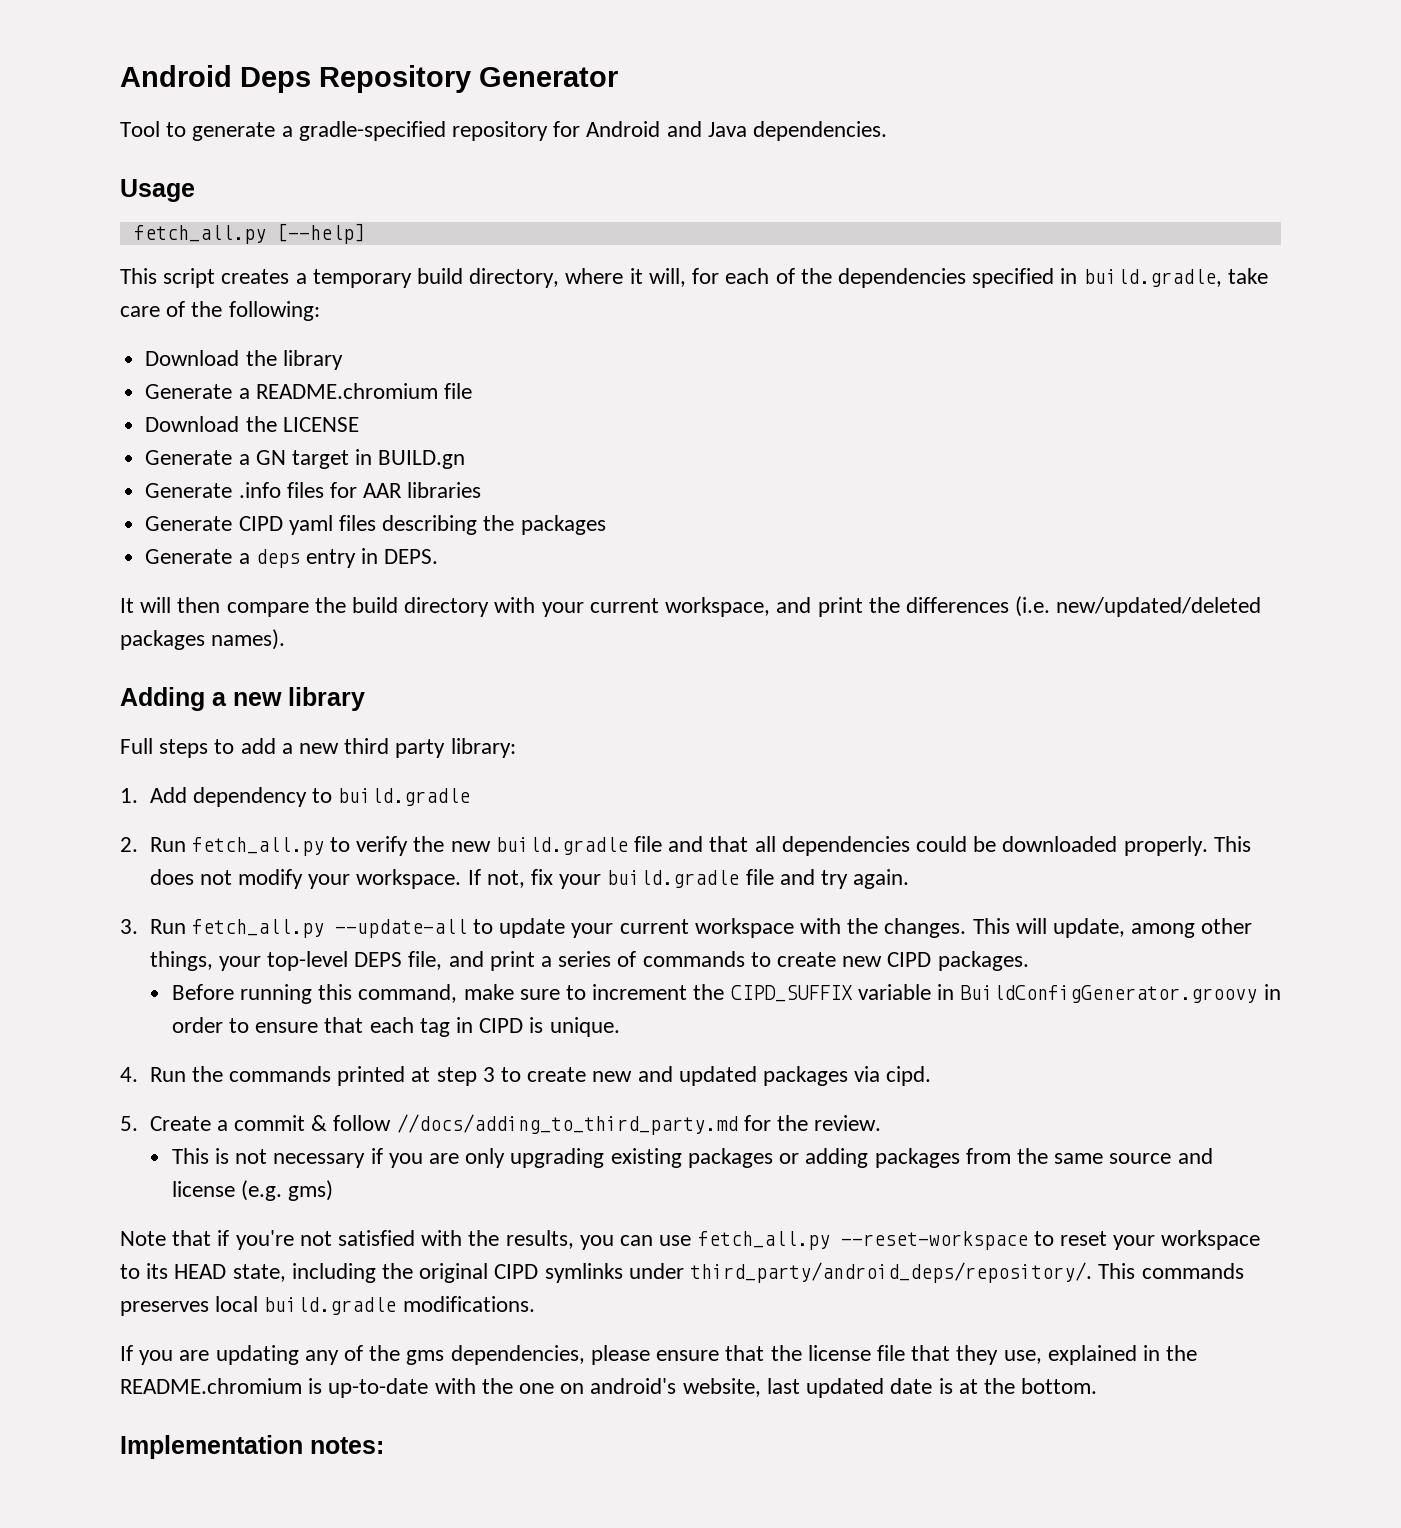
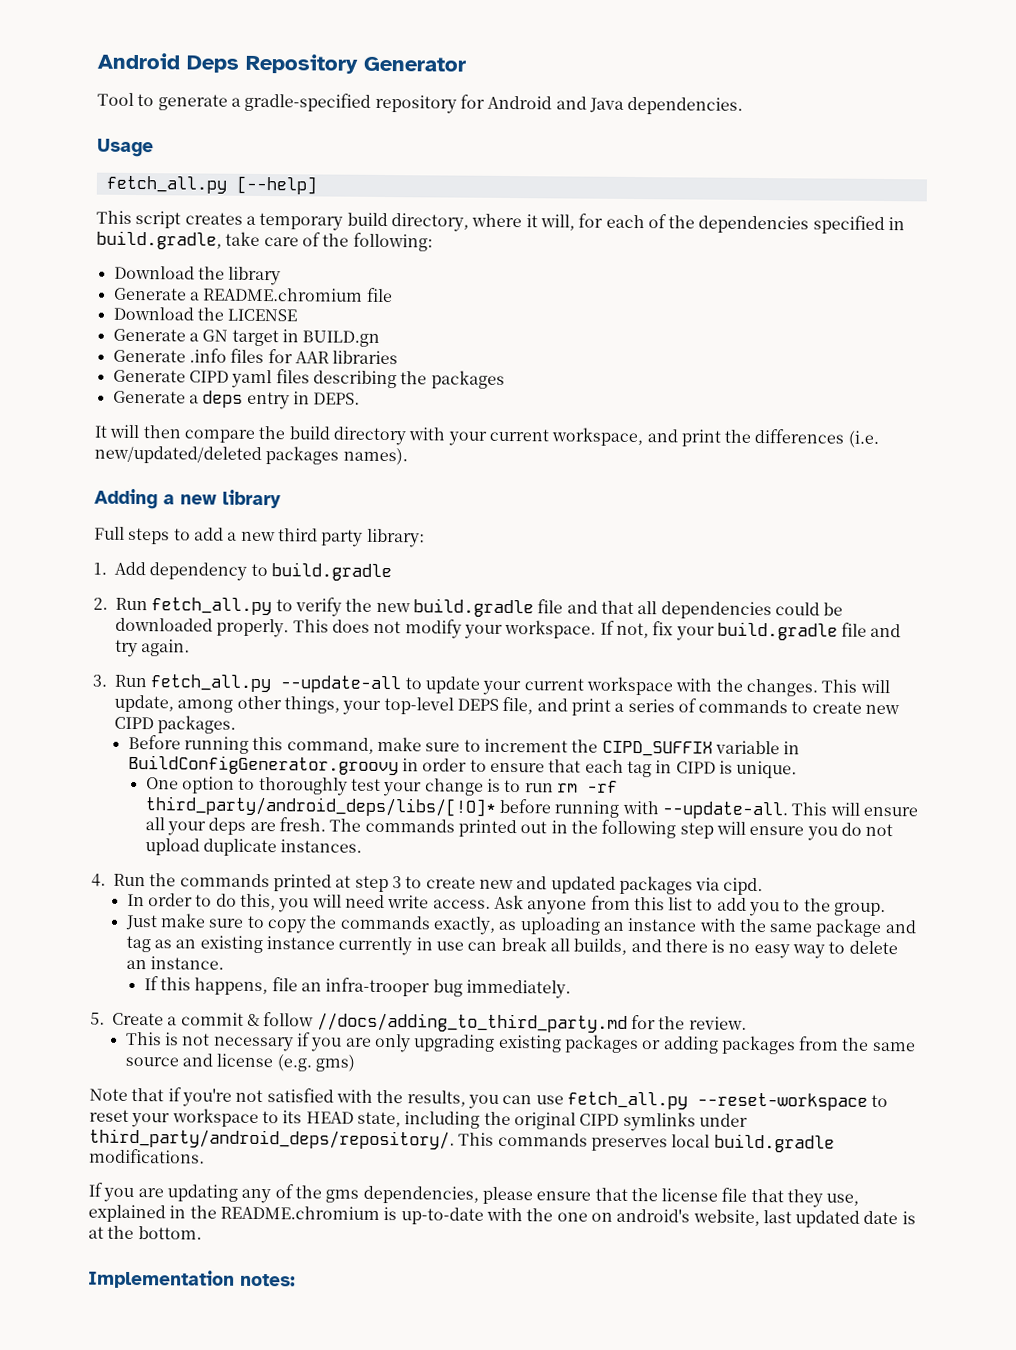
+ One option to thoroughly test your change is to run rm -rf third_party/android_deps/libs/[!O]* before running with --update-all. This will ensure all your deps are fresh. The commands printed out in the following step will ensure you do not upload duplicate instances.
+ In order to do this, you will need write access. Ask anyone from this list to add you to the group.
+ Just make sure to copy the commands exactly, as uploading an instance with the same package and tag as an existing instance currently in use can break all builds, and there is no easy way to delete an instance.
+ If this happens, file an infra-trooper bug immediately.

